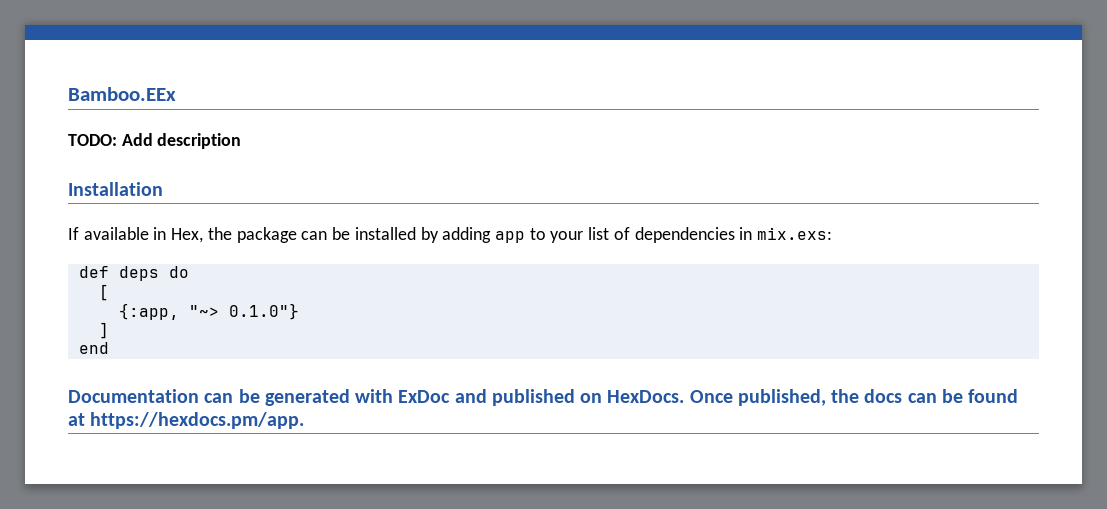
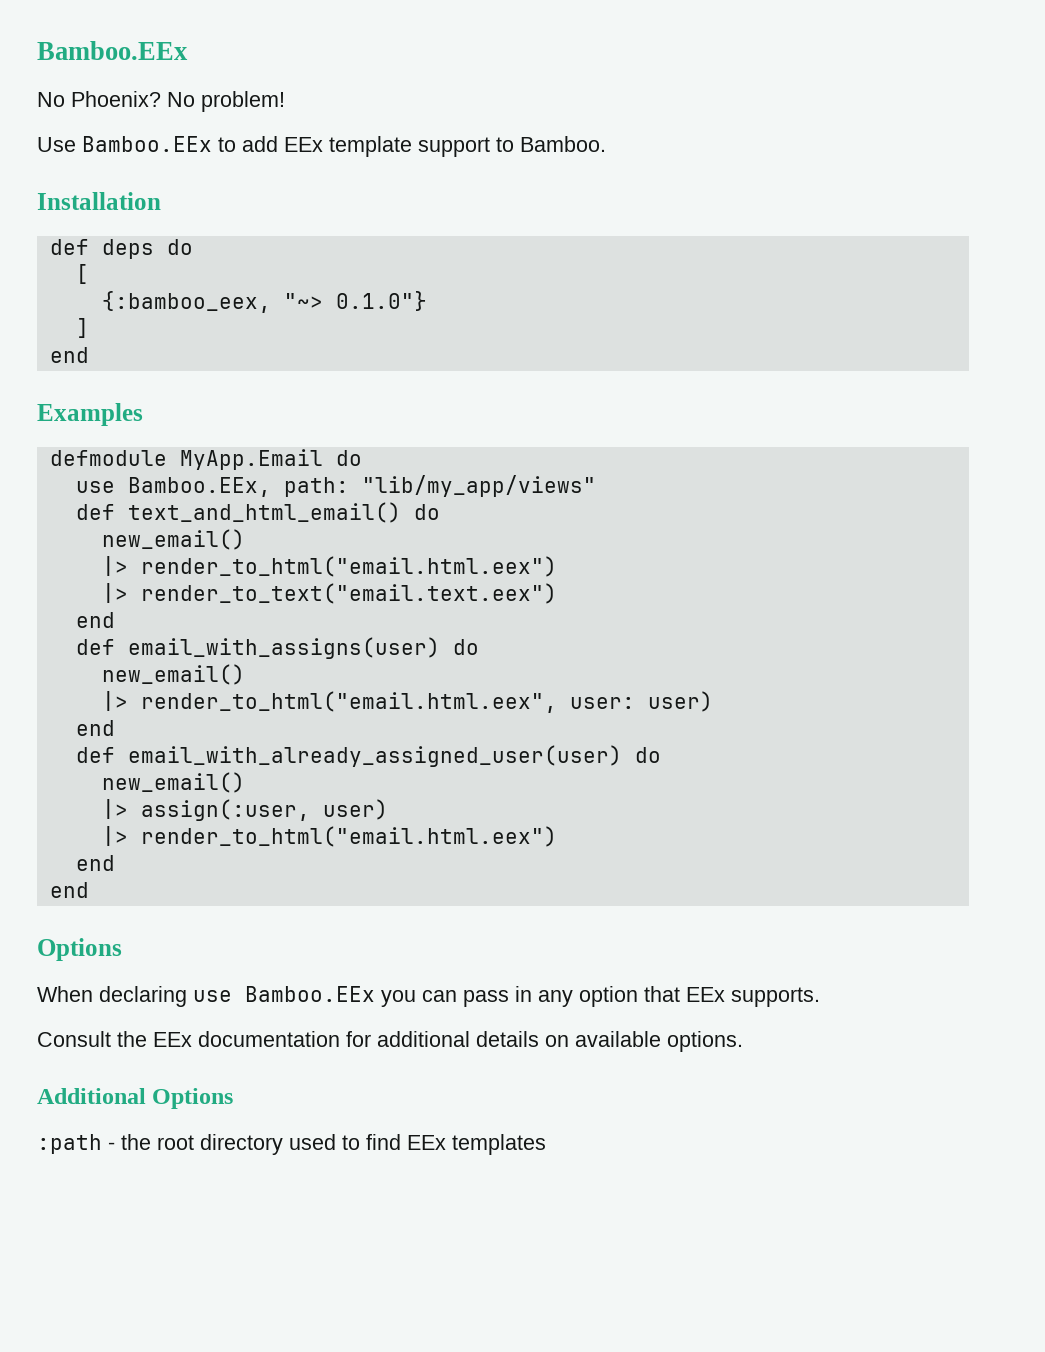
- TODO: Add description
+ No Phoenix? No problem!
+ Use Bamboo.EEx to add EEx template support to Bamboo.
  Installation
- If available in Hex, the package can be installed by adding app to your list of dependencies in mix.exs:
- {:app, "~> 0.1.0"}
+ {:bamboo_eex, "~> 0.1.0"}
- Documentation can be generated with ExDoc and published on HexDocs. Once published, the docs can be found at https://hexdocs.pm/app.
+ Examples
+ defmodule MyApp.Email do
+ use Bamboo.EEx, path: "lib/my_app/views"
+ def text_and_html_email() do
+ new_email()
+ |> render_to_html("email.html.eex")
+ |> render_to_text("email.text.eex")
+ end
+ def email_with_assigns(user) do
+ new_email()
+ |> render_to_html("email.html.eex", user: user)
+ end
+ def email_with_already_assigned_user(user) do
+ new_email()
+ |> assign(:user, user)
+ |> render_to_html("email.html.eex")
+ end
+ end
+ Options
+ When declaring use Bamboo.EEx you can pass in any option that EEx supports.
+ Consult the EEx documentation for additional details on available options.
+ Additional Options
+ :path - the root directory used to find EEx templates

